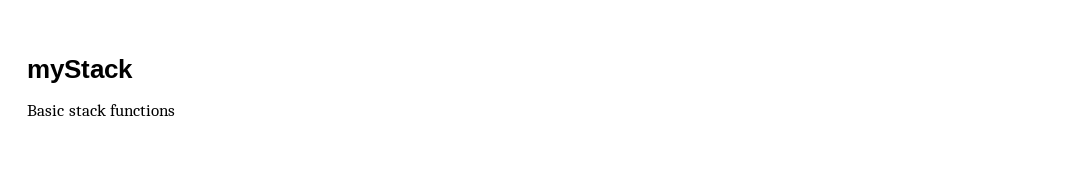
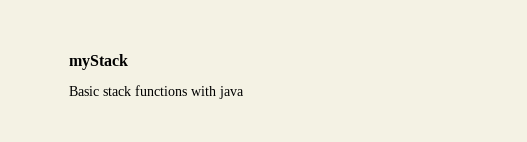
- Basic stack functions
+ Basic stack functions with java

